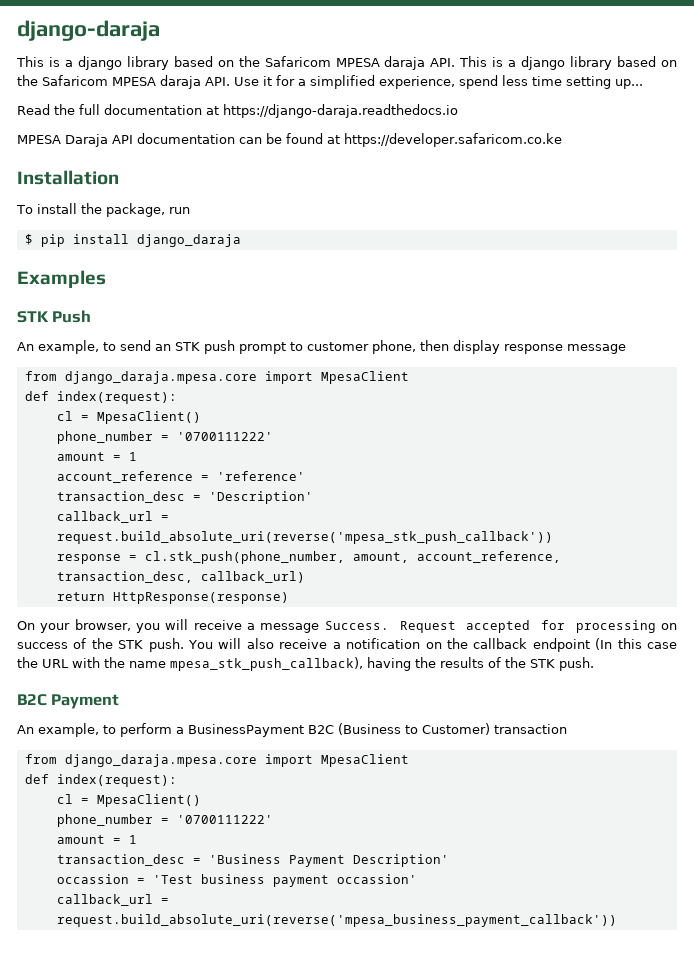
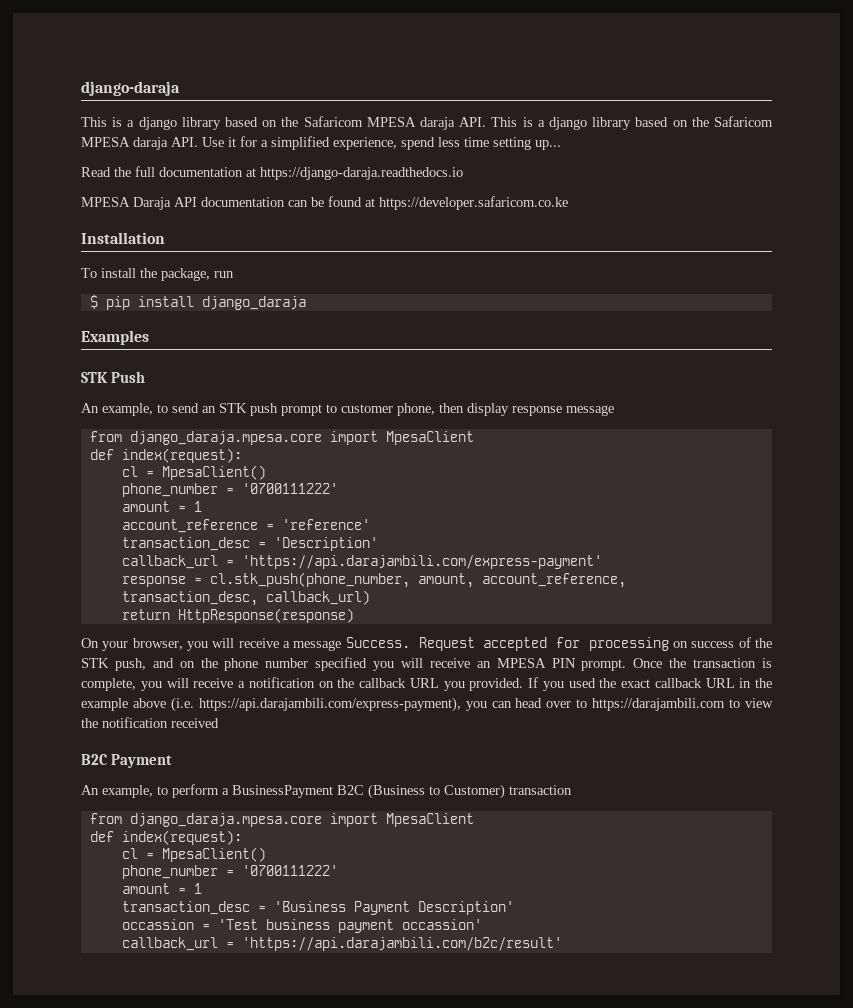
- callback_url = request.build_absolute_uri(reverse('mpesa_stk_push_callback'))
+ callback_url = 'https://api.darajambili.com/express-payment'
- Request accepted for processing on success of the STK push. You will also receive a notification on the callback endpoint (In this case the URL with the name mpesa_stk_push_callback), having the results of the STK push.
+ Request accepted for processing on success of the STK push, and on the phone number specified you will receive an MPESA PIN prompt. Once the transaction is complete, you will receive a notification on the callback URL you provided. If you used the exact callback URL in the example above (i.e. https://api.darajambili.com/express-payment), you can head over to https://darajambili.com to view the notification received
- callback_url = request.build_absolute_uri(reverse('mpesa_business_payment_callback'))
+ callback_url = 'https://api.darajambili.com/b2c/result'

